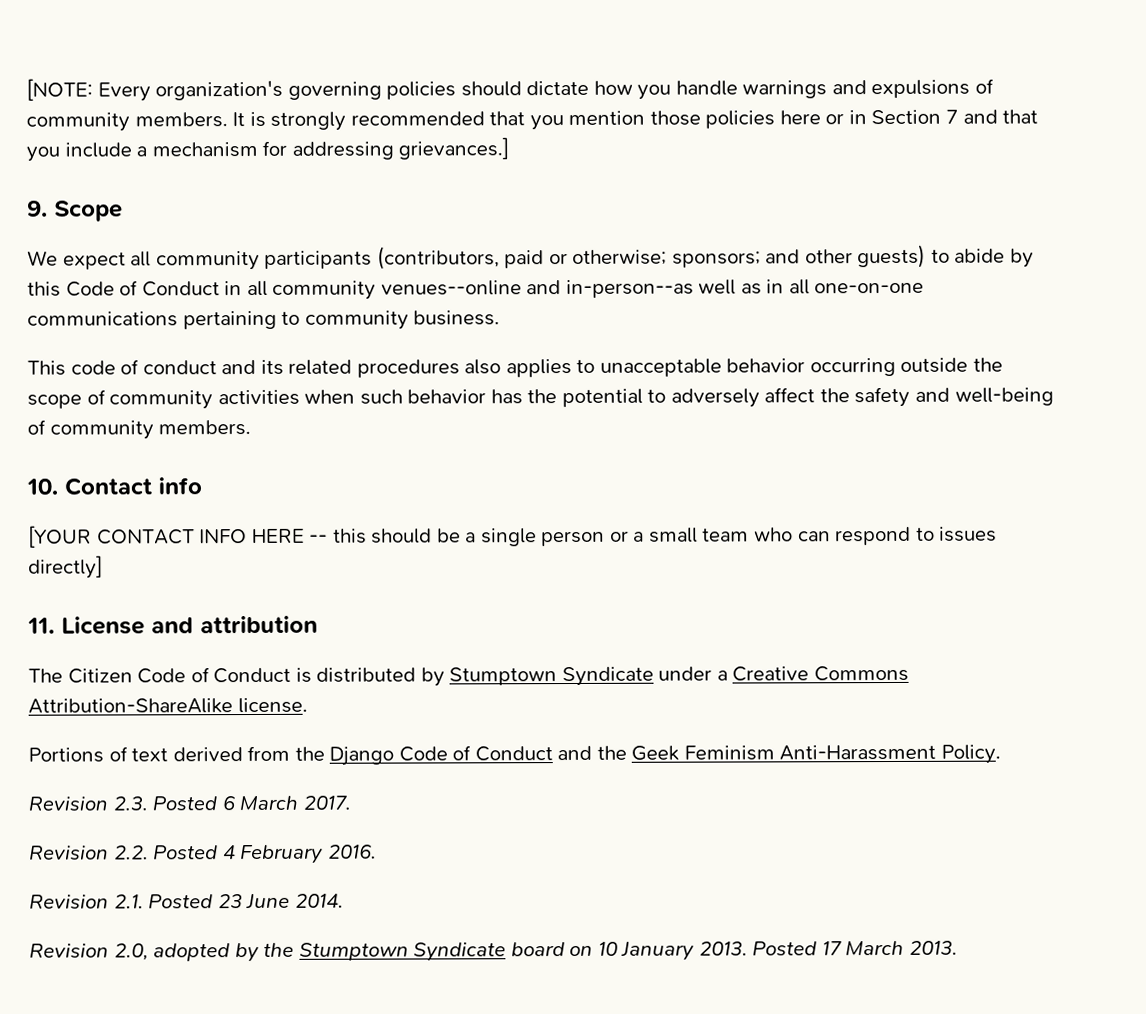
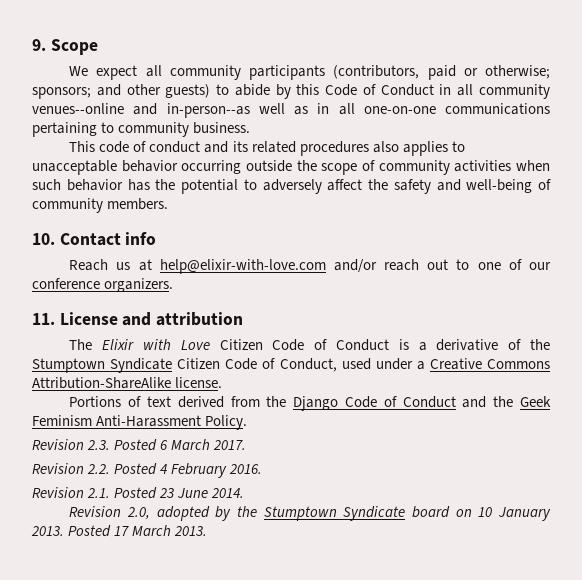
- [NOTE: Every organization's governing policies should dictate how you handle warnings and expulsions of community members. It is strongly recommended that you mention those policies here or in Section 7 and that you include a mechanism for addressing grievances.]
- [YOUR CONTACT INFO HERE -- this should be a single person or a small team who can respond to issues directly]
+ Reach us at help@elixir-with-love.com and/or reach out to one of our conference organizers.
- The Citizen Code of Conduct is distributed by Stumptown Syndicate under a Creative Commons Attribution-ShareAlike license.
+ The Elixir with Love Citizen Code of Conduct is a derivative of the Stumptown Syndicate Citizen Code of Conduct, used under a Creative Commons Attribution-ShareAlike license.

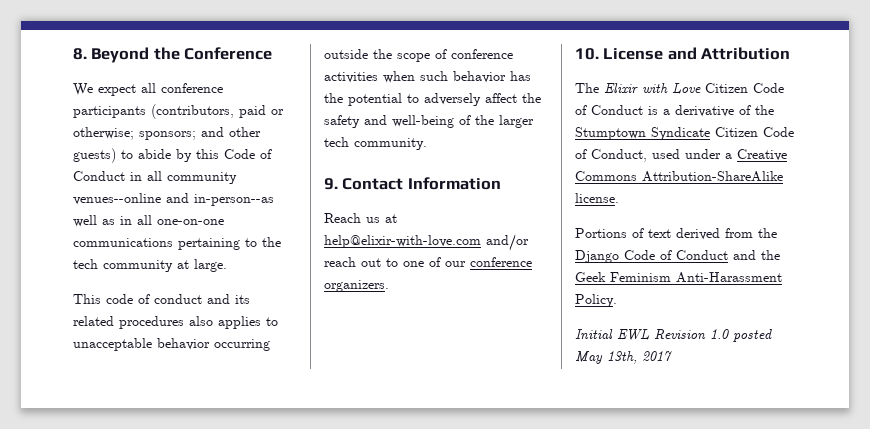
- 9. Scope
+ 8. Beyond the Conference
- We expect all community participants (contributors, paid or otherwise; sponsors; and other guests) to abide by this Code of Conduct in all community venues--online and in-person--as well as in all one-on-one communications pertaining to community business.
+ We expect all conference participants (contributors, paid or otherwise; sponsors; and other guests) to abide by this Code of Conduct in all community venues--online and in-person--as well as in all one-on-one communications pertaining to the tech community at large.
- This code of conduct and its related procedures also applies to unacceptable behavior occurring outside the scope of community activities when such behavior has the potential to adversely affect the safety and well-being of community members.
- 10. Contact info
+ This code of conduct and its related procedures also applies to unacceptable behavior occurring outside the scope of conference activities when such behavior has the potential to adversely affect the safety and well-being of the larger tech community.
+ 9. Contact Information
- 11. License and attribution
+ 10. License and Attribution
- Revision 2.3. Posted 6 March 2017.
- Revision 2.2. Posted 4 February 2016.
- Revision 2.1. Posted 23 June 2014.
- Revision 2.0, adopted by the Stumptown Syndicate board on 10 January 2013. Posted 17 March 2013.
+ Initial EWL Revision 1.0 posted May 13th, 2017

